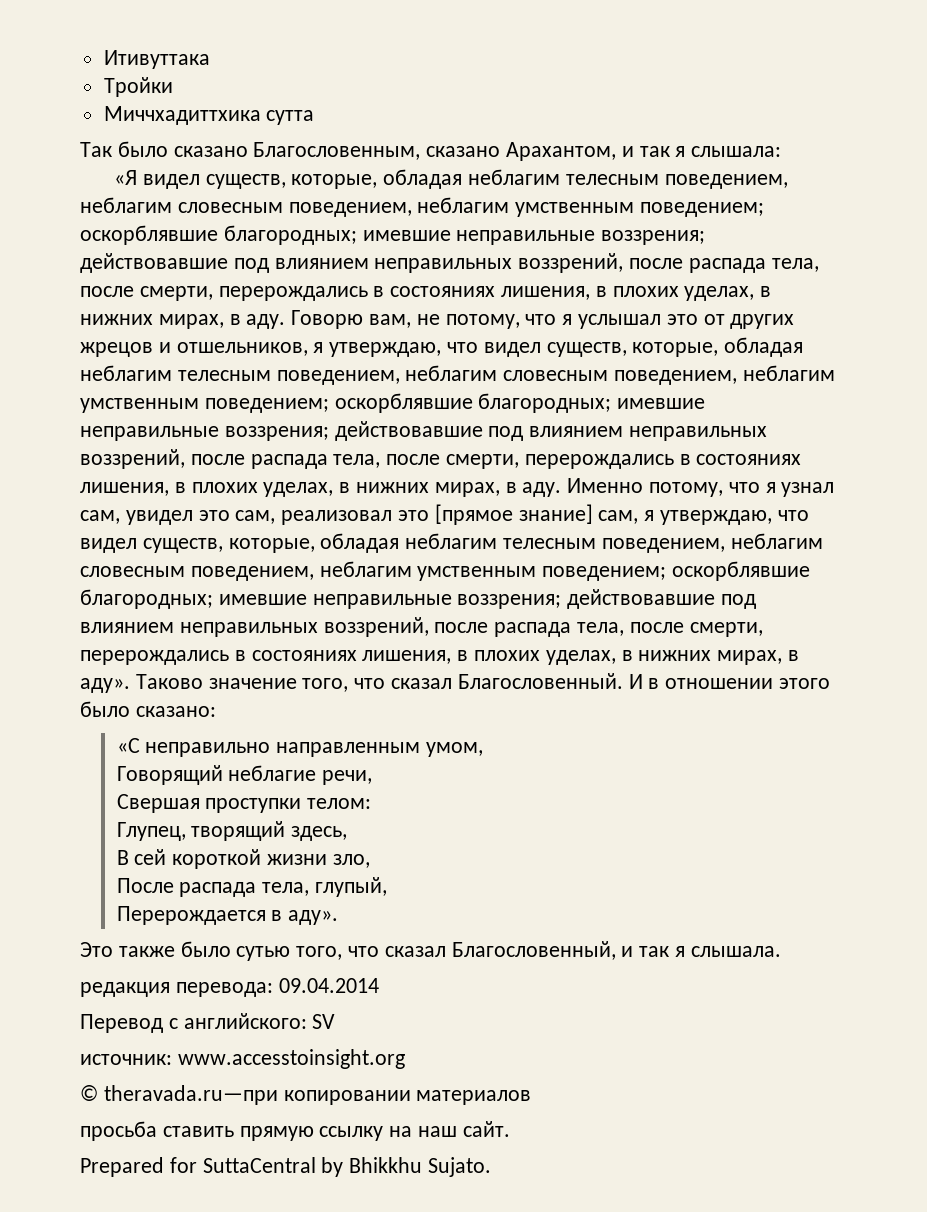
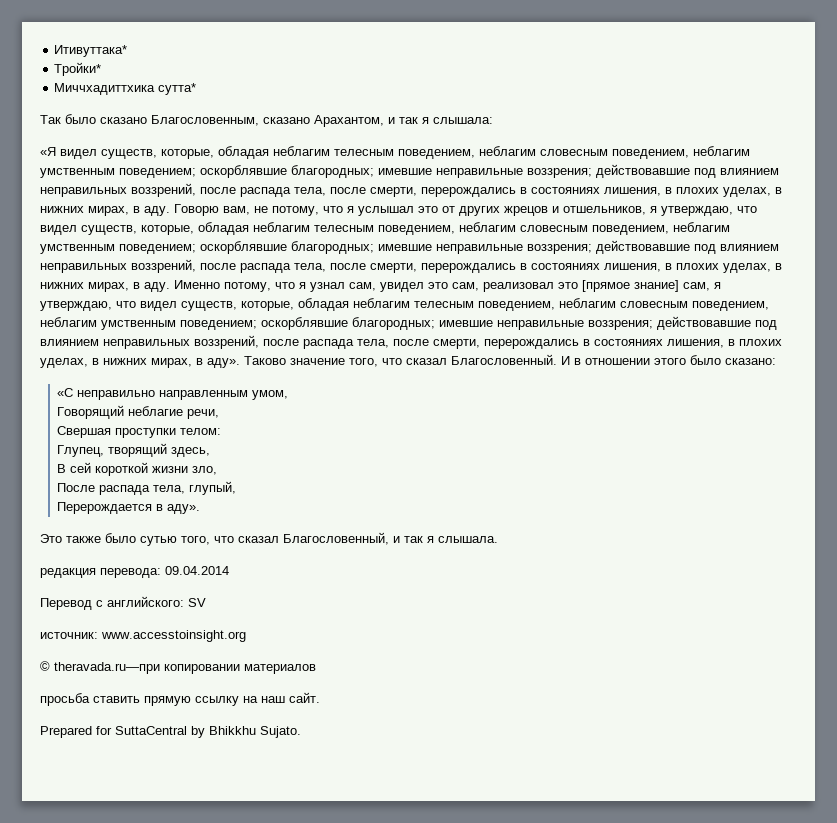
- Итивуттака
- Тройки
+ Итивуттака*
+ Тройки*
- Миччхадиттхика сутта
+ Миччхадиттхика сутта*

